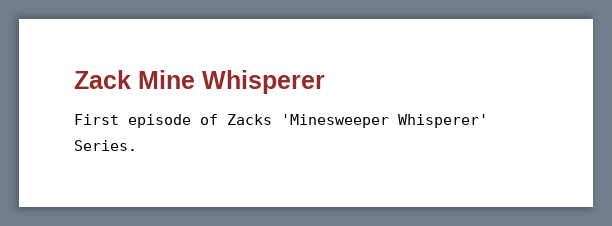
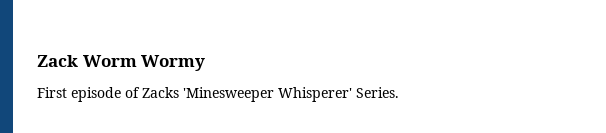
- Zack Mine Whisperer
+ Zack Worm Wormy

